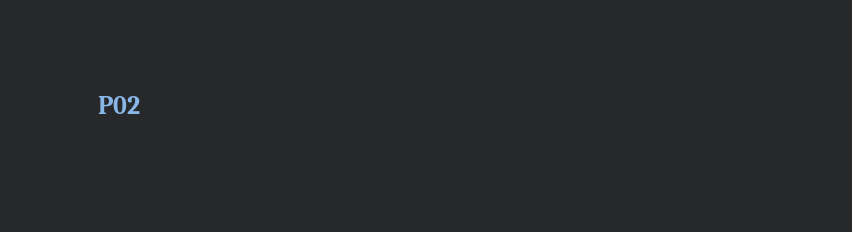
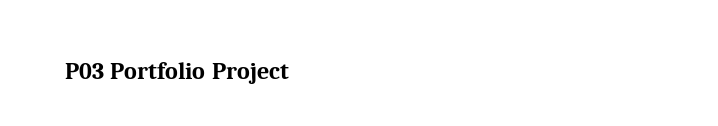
- P02
+ P03 Portfolio Project

